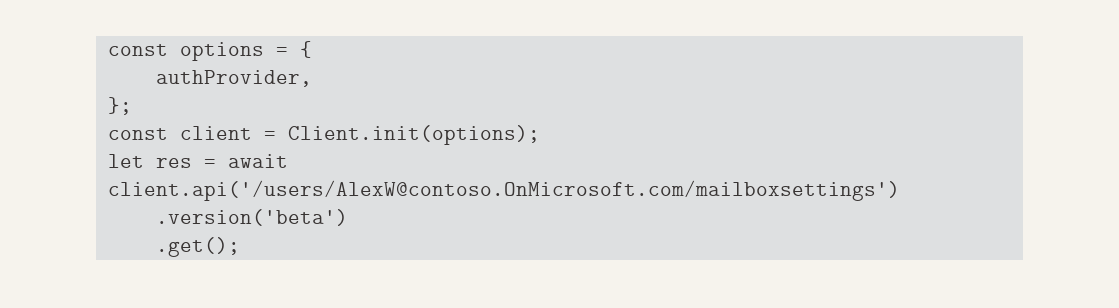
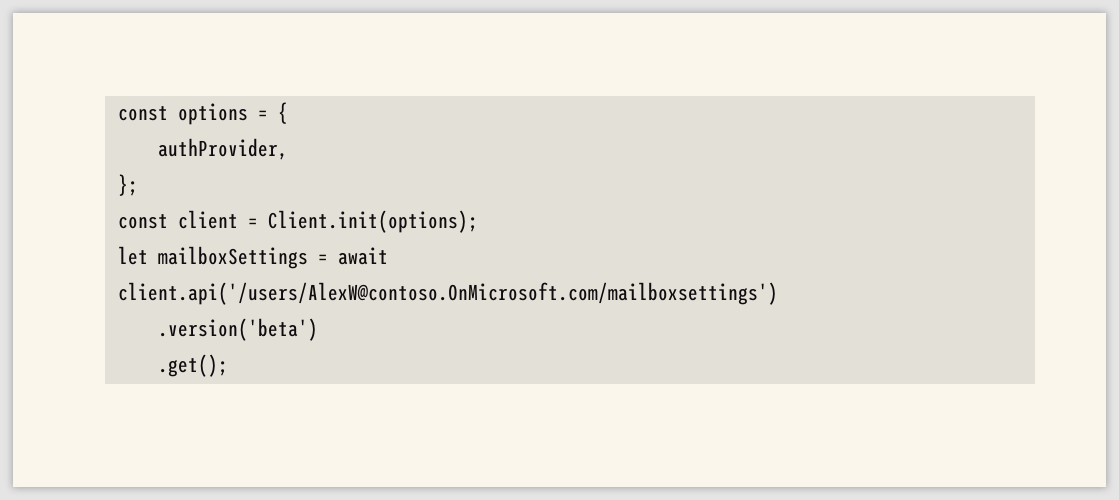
- let res = await client.api('/users/AlexW@contoso.OnMicrosoft.com/mailboxsettings')
+ let mailboxSettings = await client.api('/users/AlexW@contoso.OnMicrosoft.com/mailboxsettings')

